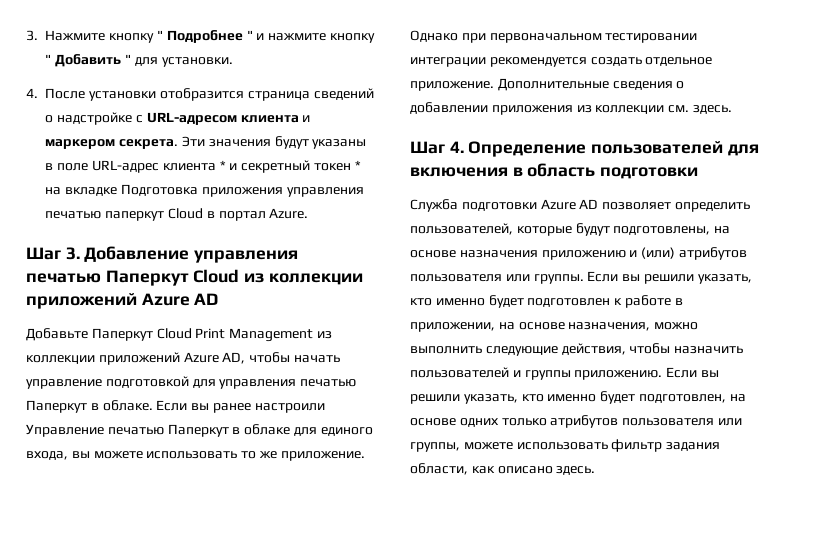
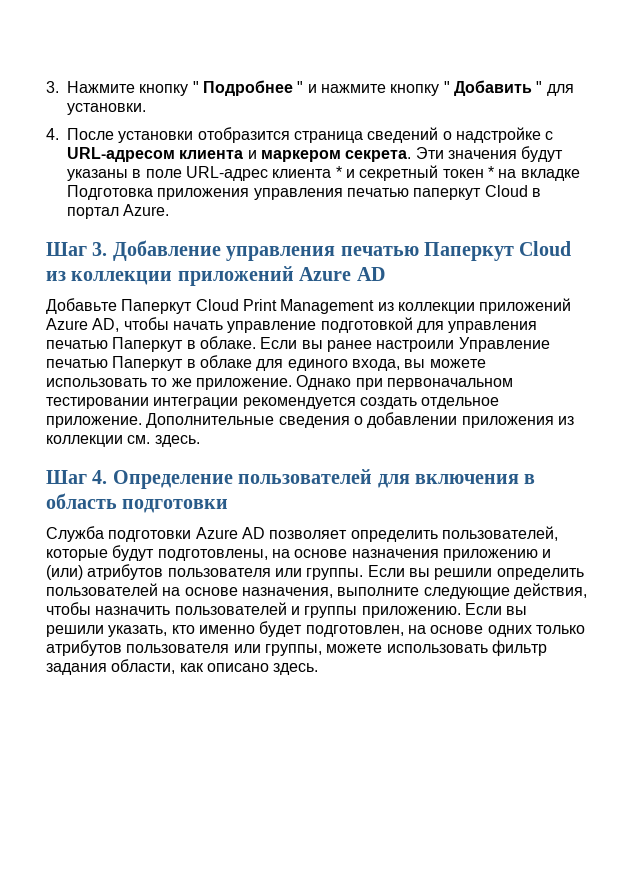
- Если вы решили указать, кто именно будет подготовлен к работе в приложении, на основе назначения, можно выполнить следующие действия, чтобы назначить пользователей и группы приложению.
+ Если вы решили определить пользователей на основе назначения, выполните следующие действия, чтобы назначить пользователей и группы приложению.

